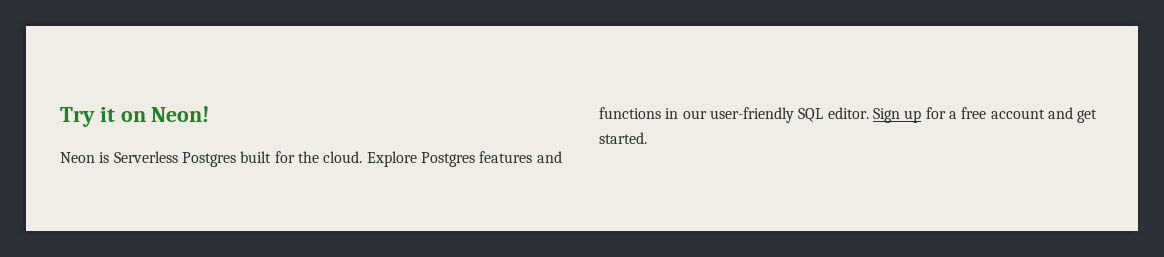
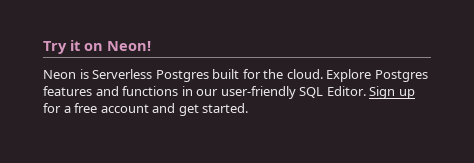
- Explore Postgres features and functions in our user-friendly SQL editor.
+ Explore Postgres features and functions in our user-friendly SQL Editor.

